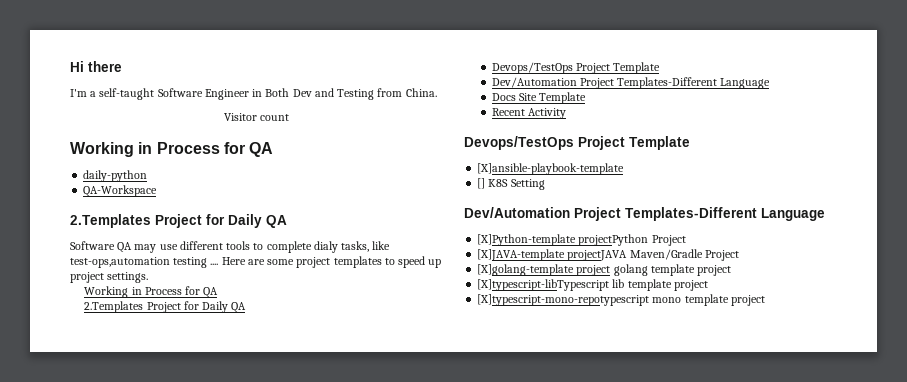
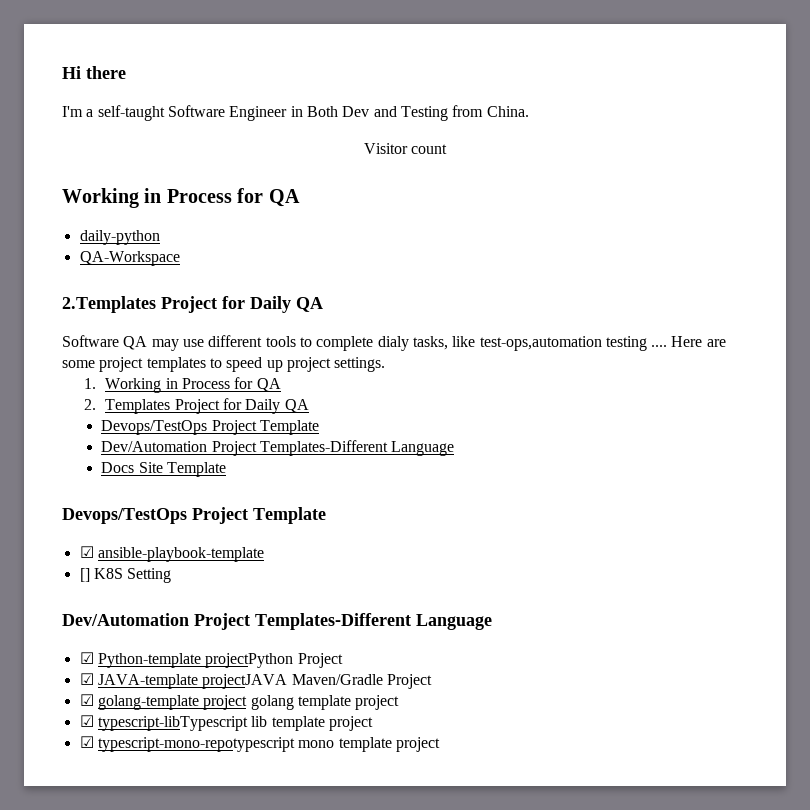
  Here are some project templates to speed up project settings.
- Working in Process for QA
- 2.Templates Project for Daily QA
+ 1. Working in Process for QA
+ 2. Templates Project for Daily QA
  Docs Site Template
- Recent Activity
  Devops/TestOps Project Template
- [X]ansible-playbook-template
+ ☑ ansible-playbook-template
- [X]Python-template projectPython Project
+ ☑ Python-template projectPython Project
- [X]JAVA-template projectJAVA Maven/Gradle Project
+ ☑ JAVA-template projectJAVA Maven/Gradle Project
- [X]golang-template project golang template project
+ ☑ golang-template project golang template project
- [X]typescript-libTypescript lib template project
+ ☑ typescript-libTypescript lib template project
- [X]typescript-mono-repotypescript mono template project
+ ☑ typescript-mono-repotypescript mono template project

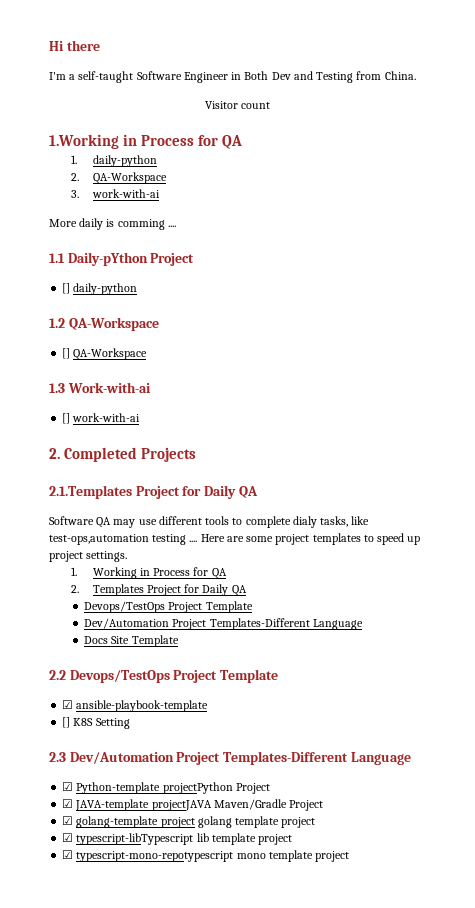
  Visitor count
- Working in Process for QA
- daily-python
- QA-Workspace
- 2.Templates Project for Daily QA
+ 1.Working in Process for QA
+ 1. daily-python
+ 2. QA-Workspace
+ 3. work-with-ai
+ More daily is comming ....
+ 1.1 Daily-pYthon Project
+ [] daily-python
+ 1.2 QA-Workspace
+ [] QA-Workspace
+ 1.3 Work-with-ai
+ [] work-with-ai
+ 2. Completed Projects
+ 2.1.Templates Project for Daily QA
  Docs Site Template
- Devops/TestOps Project Template
+ 2.2 Devops/TestOps Project Template
  [] K8S Setting
- Dev/Automation Project Templates-Different Language
+ 2.3 Dev/Automation Project Templates-Different Language

